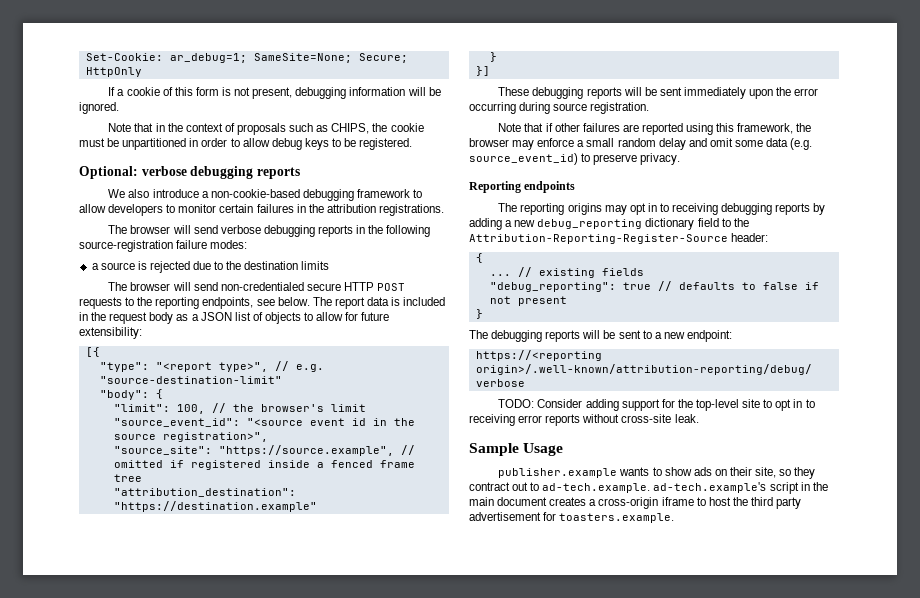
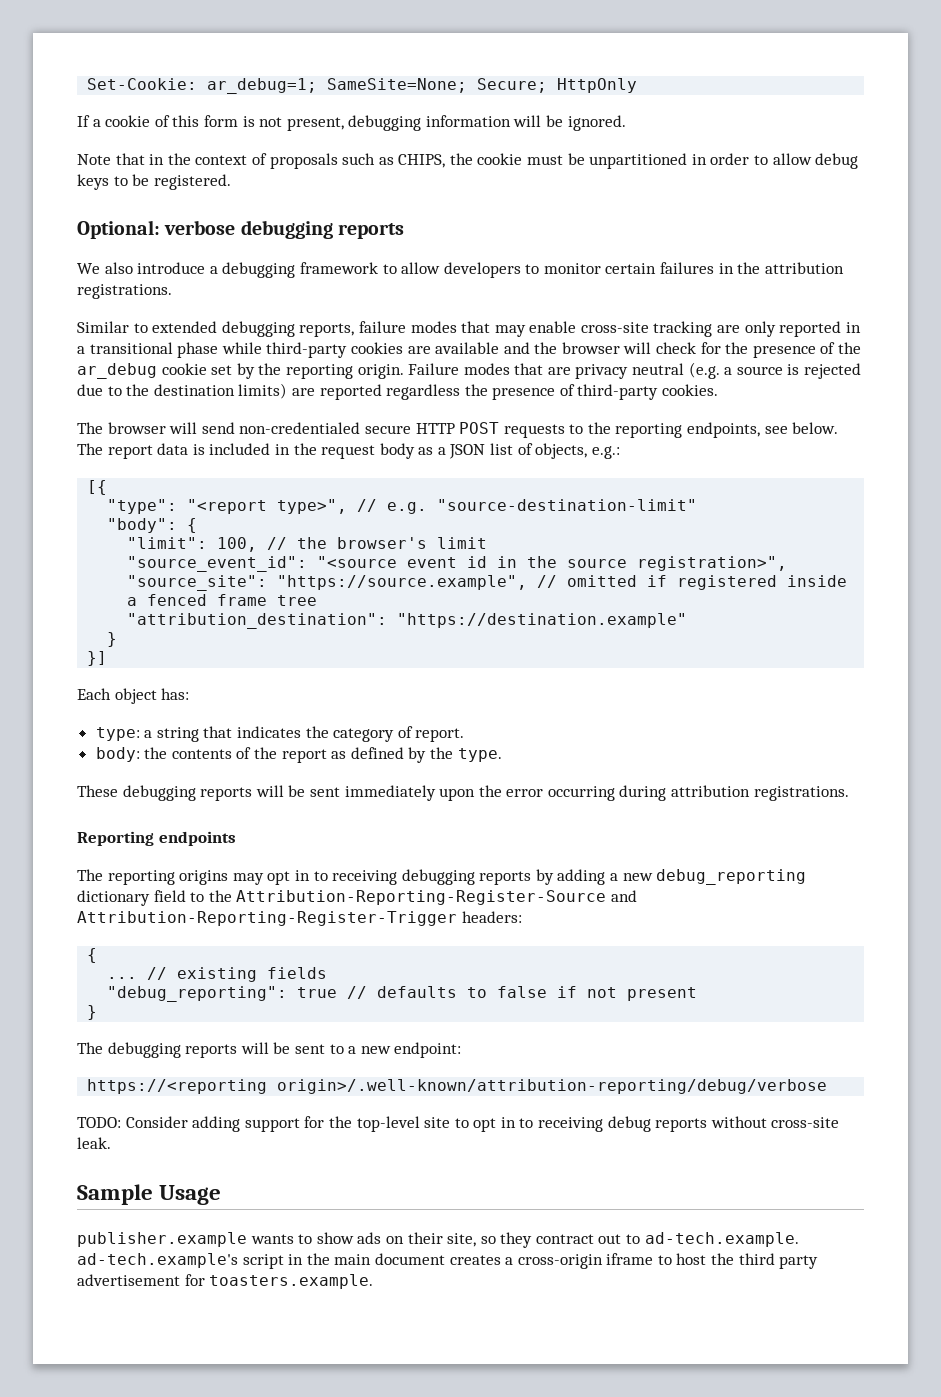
- We also introduce a non-cookie-based debugging framework to allow developers to monitor certain failures in the attribution registrations.
+ We also introduce a debugging framework to allow developers to monitor certain failures in the attribution registrations.
- The browser will send verbose debugging reports in the following source-registration failure modes:
- a source is rejected due to the destination limits
+ Similar to extended debugging reports, failure modes that may enable cross-site tracking are only reported in a transitional phase while third-party cookies are available and the browser will check for the presence of the ar_debug cookie set by the reporting origin. Failure modes that are privacy neutral (e.g. a source is rejected due to the destination limits) are reported regardless the presence of third-party cookies.
- The report data is included in the request body as a JSON list of objects to allow for future extensibility:
+ The report data is included in the request body as a JSON list of objects, e.g.:
+ Each object has:
+ type: a string that indicates the category of report.
+ body: the contents of the report as defined by the type.
- These debugging reports will be sent immediately upon the error occurring during source registration.
- Note that if other failures are reported using this framework, the browser may enforce a small random delay and omit some data (e.g. source_event_id) to preserve privacy.
+ These debugging reports will be sent immediately upon the error occurring during attribution registrations.
- The reporting origins may opt in to receiving debugging reports by adding a new debug_reporting dictionary field to the Attribution-Reporting-Register-Source header:
+ The reporting origins may opt in to receiving debugging reports by adding a new debug_reporting dictionary field to the Attribution-Reporting-Register-Source and Attribution-Reporting-Register-Trigger headers:
- TODO: Consider adding support for the top-level site to opt in to receiving error reports without cross-site leak.
+ TODO: Consider adding support for the top-level site to opt in to receiving debug reports without cross-site leak.

